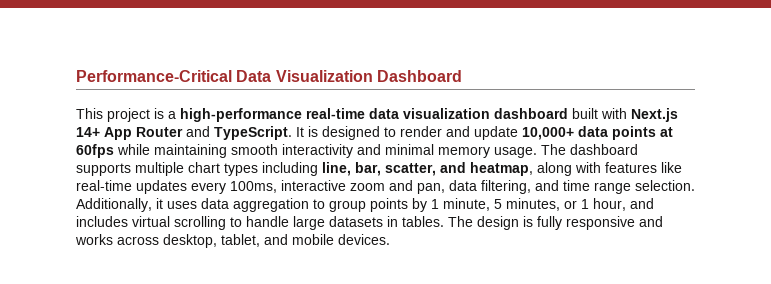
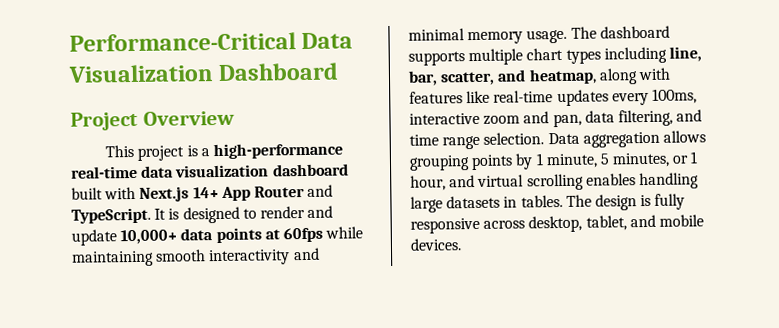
+ Project Overview
- Additionally, it uses data aggregation to group points by 1 minute, 5 minutes, or 1 hour, and includes virtual scrolling to handle large datasets in tables.
+ Data aggregation allows grouping points by 1 minute, 5 minutes, or 1 hour, and virtual scrolling enables handling large datasets in tables.
- The design is fully responsive and works across desktop, tablet, and mobile devices.
+ The design is fully responsive across desktop, tablet, and mobile devices.

